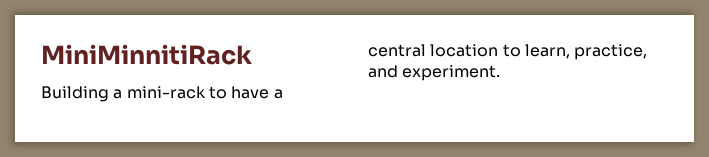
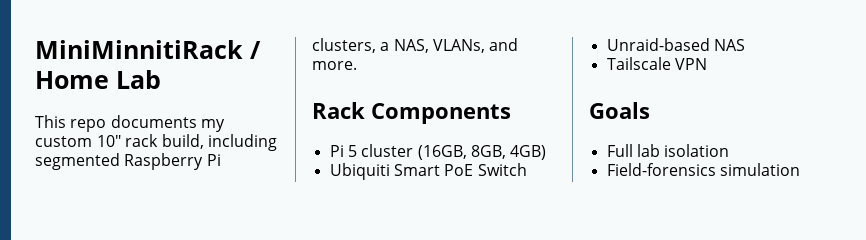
- MiniMinnitiRack
- Building a mini-rack to have a central location to learn, practice, and experiment.
+ MiniMinnitiRack / Home Lab
+ This repo documents my custom 10" rack build, including segmented Raspberry Pi clusters, a NAS, VLANs, and more.
+ Rack Components
+ Pi 5 cluster (16GB, 8GB, 4GB)
+ Ubiquiti Smart PoE Switch
+ Unraid-based NAS
+ Tailscale VPN
+ Goals
+ Full lab isolation
+ Field-forensics simulation

